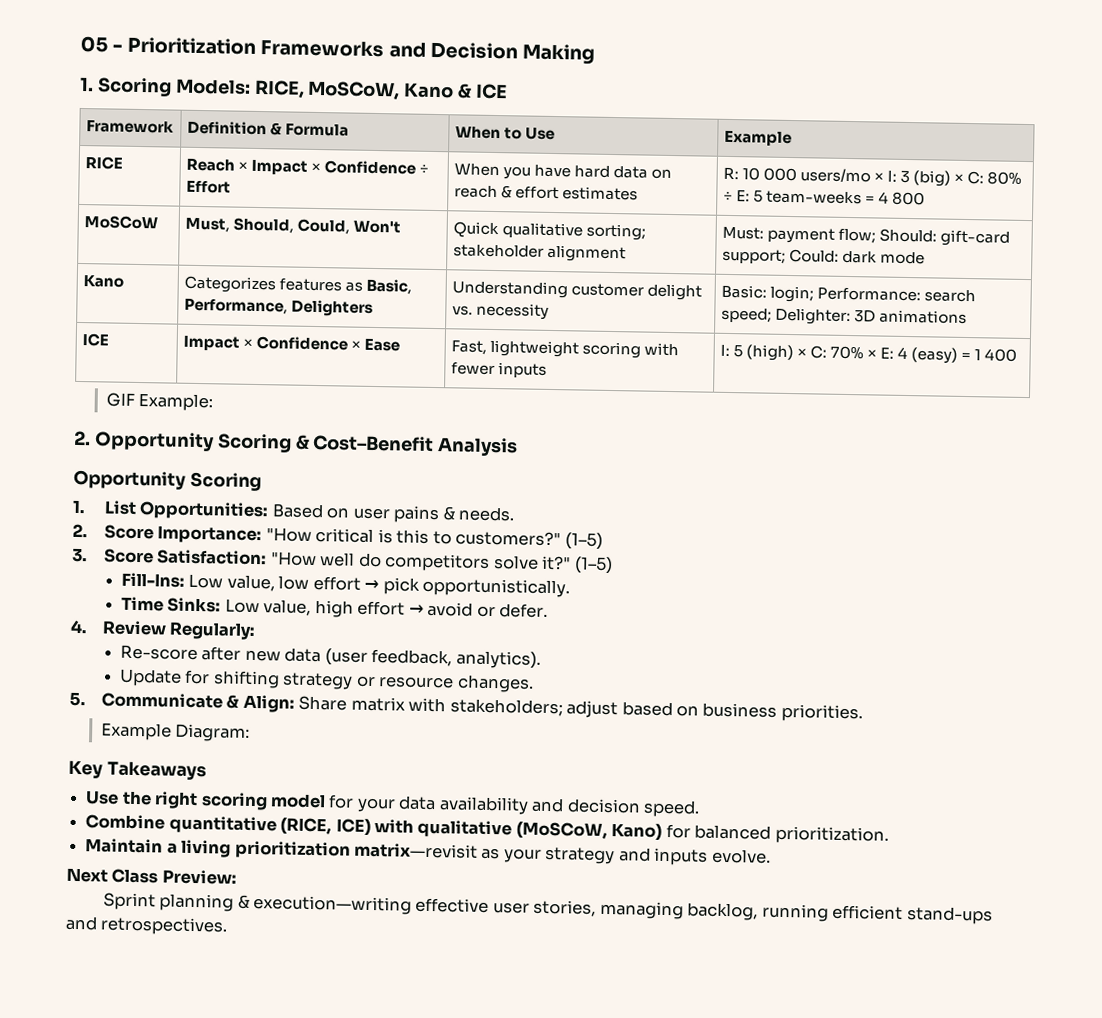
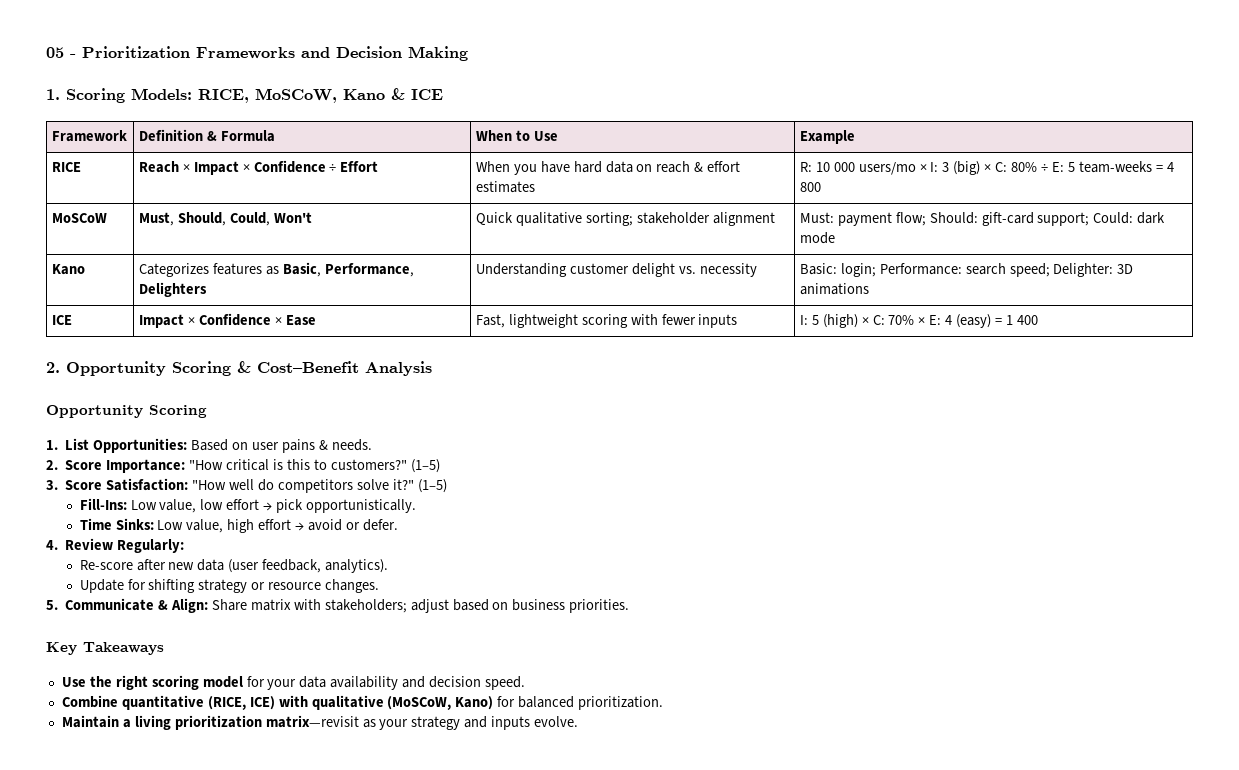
- GIF Example:
- Example Diagram:
- Next Class Preview:
- Sprint planning & execution—writing effective user stories, managing backlog, running efficient stand-ups and retrospectives.

